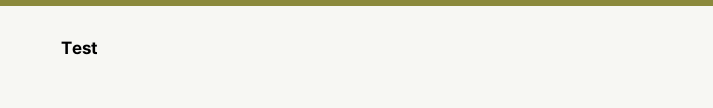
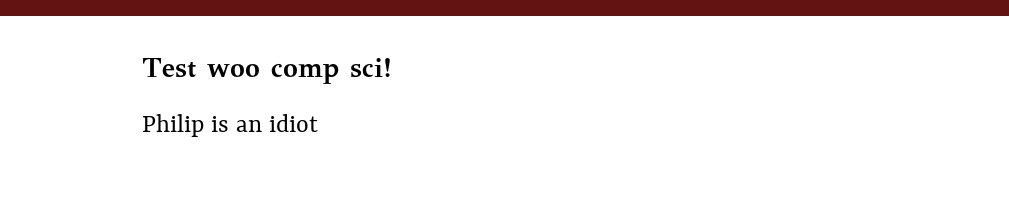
- Test
+ Test woo comp sci!
+ Philip is an idiot

